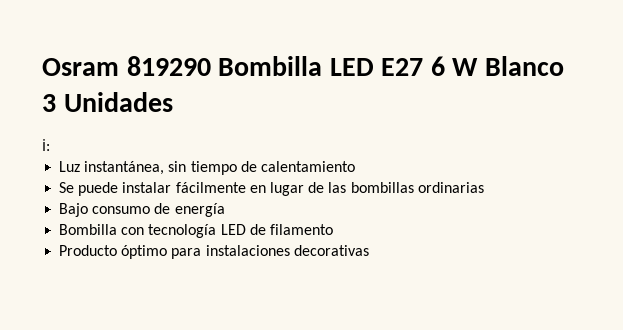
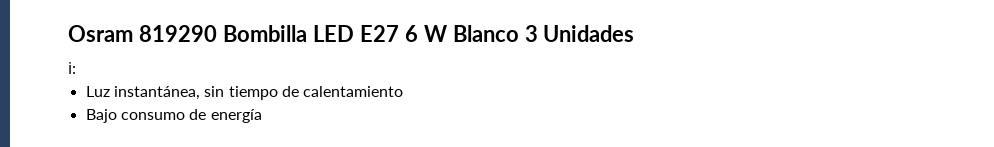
- Se puede instalar fácilmente en lugar de las bombillas ordinarias
  Bajo consumo de energía
- Bombilla con tecnología LED de filamento
- Producto óptimo para instalaciones decorativas

